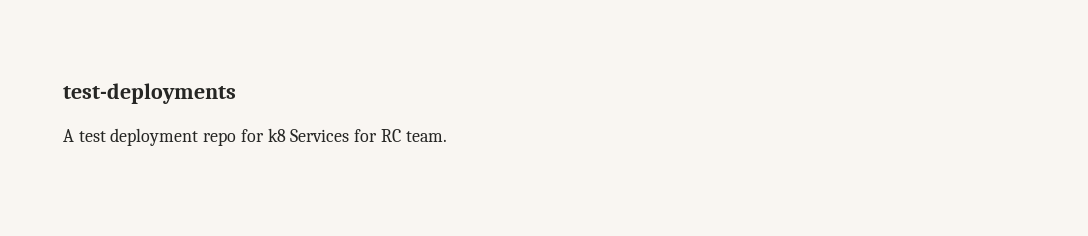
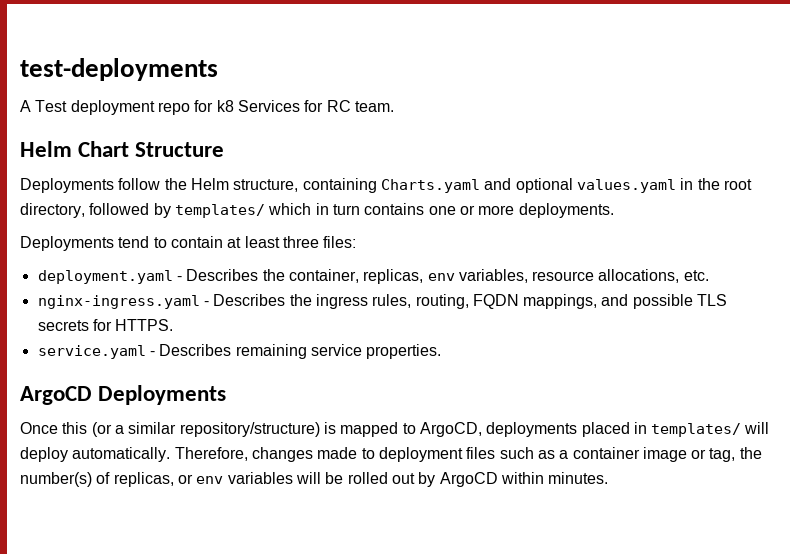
- A test deployment repo for k8 Services for RC team.
+ A Test deployment repo for k8 Services for RC team.
+ Helm Chart Structure
+ Deployments follow the Helm structure, containing Charts.yaml and optional values.yaml in the root directory, followed by templates/ which in turn contains one or more deployments.
+ Deployments tend to contain at least three files:
+ deployment.yaml - Describes the container, replicas, env variables, resource allocations, etc.
+ nginx-ingress.yaml - Describes the ingress rules, routing, FQDN mappings, and possible TLS secrets for HTTPS.
+ service.yaml - Describes remaining service properties.
+ ArgoCD Deployments
+ Once this (or a similar repository/structure) is mapped to ArgoCD, deployments placed in templates/ will deploy automatically. Therefore, changes made to deployment files such as a container image or tag, the number(s) of replicas, or env variables will be rolled out by ArgoCD within minutes.

